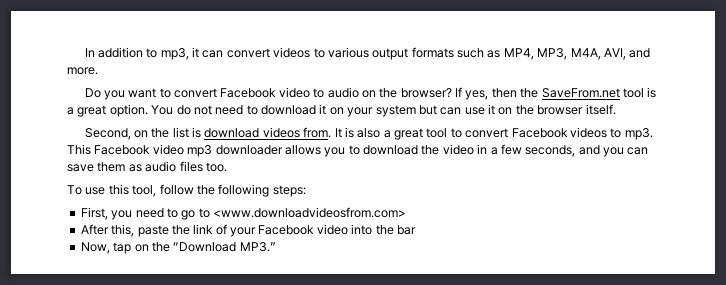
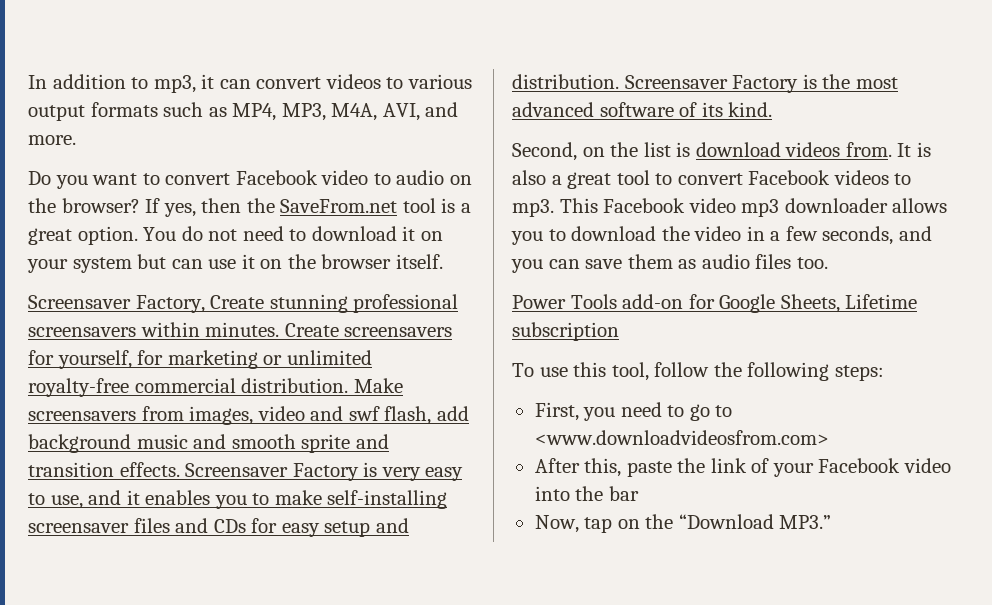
+ Screensaver Factory, Create stunning professional screensavers within minutes. Create screensavers for yourself, for marketing or unlimited royalty-free commercial distribution. Make screensavers from images, video and swf flash, add background music and smooth sprite and transition effects. Screensaver Factory is very easy to use, and it enables you to make self-installing screensaver files and CDs for easy setup and distribution. Screensaver Factory is the most advanced software of its kind.
+ Power Tools add-on for Google Sheets, Lifetime subscription

